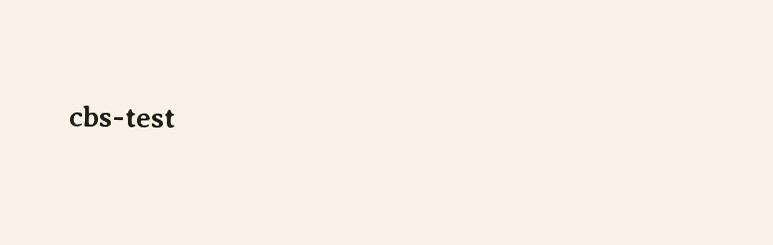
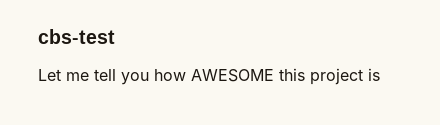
+ Let me tell you how AWESOME this project is

